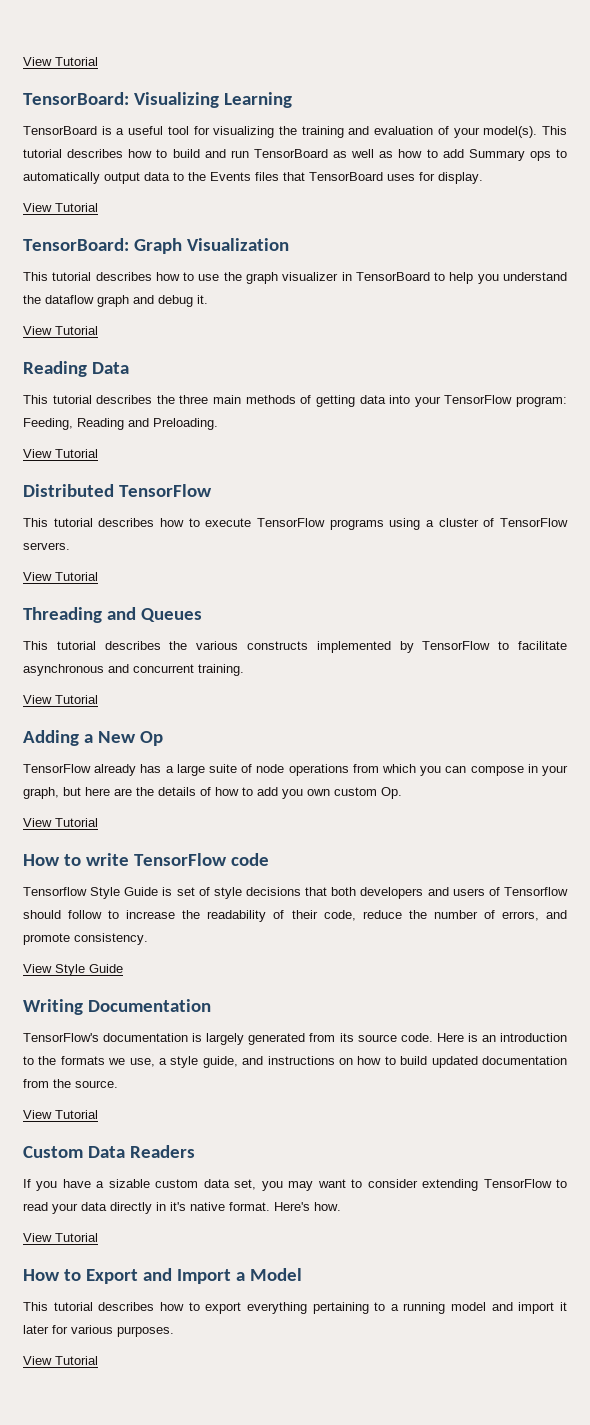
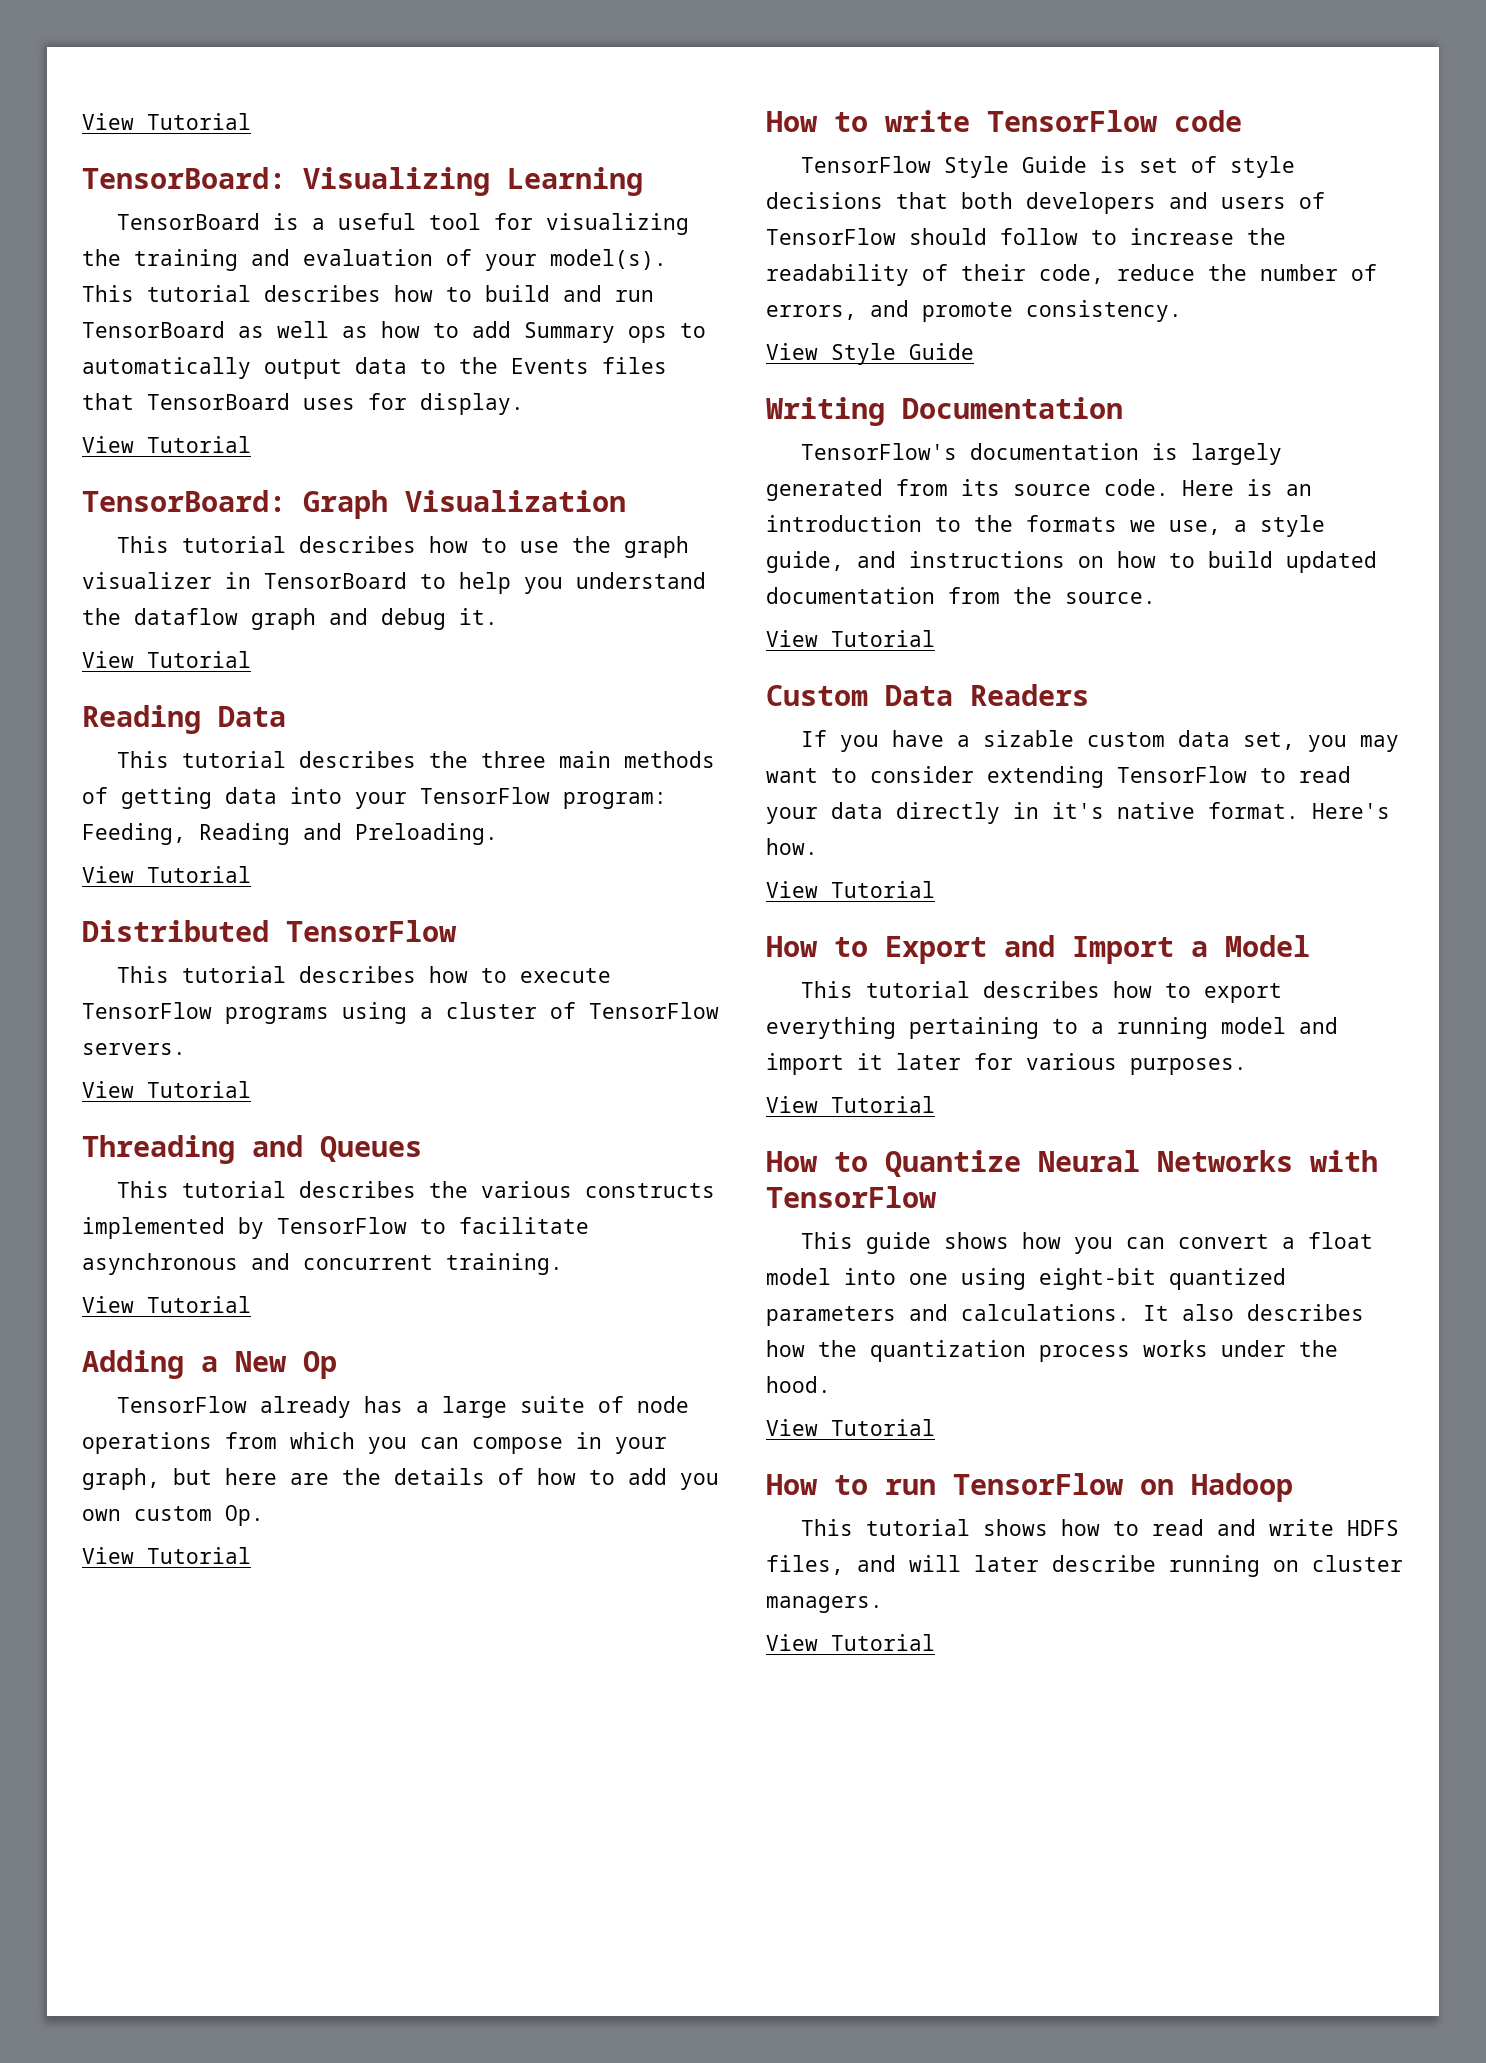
- Tensorflow Style Guide is set of style decisions that both developers and users of Tensorflow should follow to increase the readability of their code, reduce the number of errors, and promote consistency.
+ TensorFlow Style Guide is set of style decisions that both developers and users of TensorFlow should follow to increase the readability of their code, reduce the number of errors, and promote consistency.
+ How to Quantize Neural Networks with TensorFlow
+ This guide shows how you can convert a float model into one using eight-bit quantized parameters and calculations. It also describes how the quantization process works under the hood.
+ View Tutorial
+ How to run TensorFlow on Hadoop
+ This tutorial shows how to read and write HDFS files, and will later describe running on cluster managers.
+ View Tutorial

